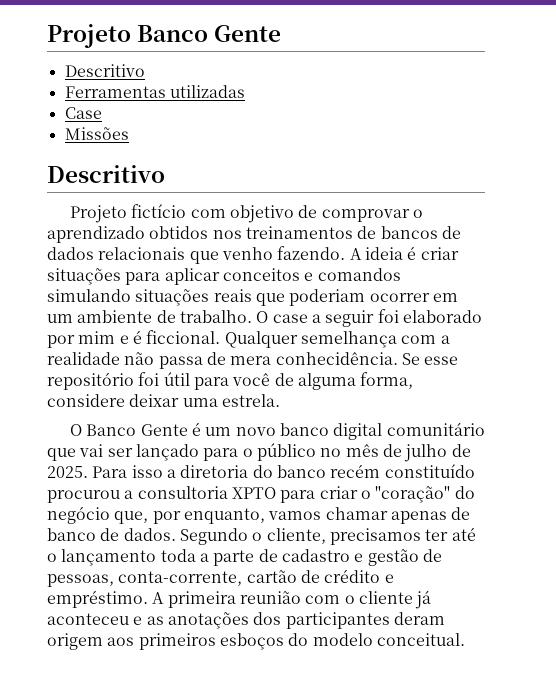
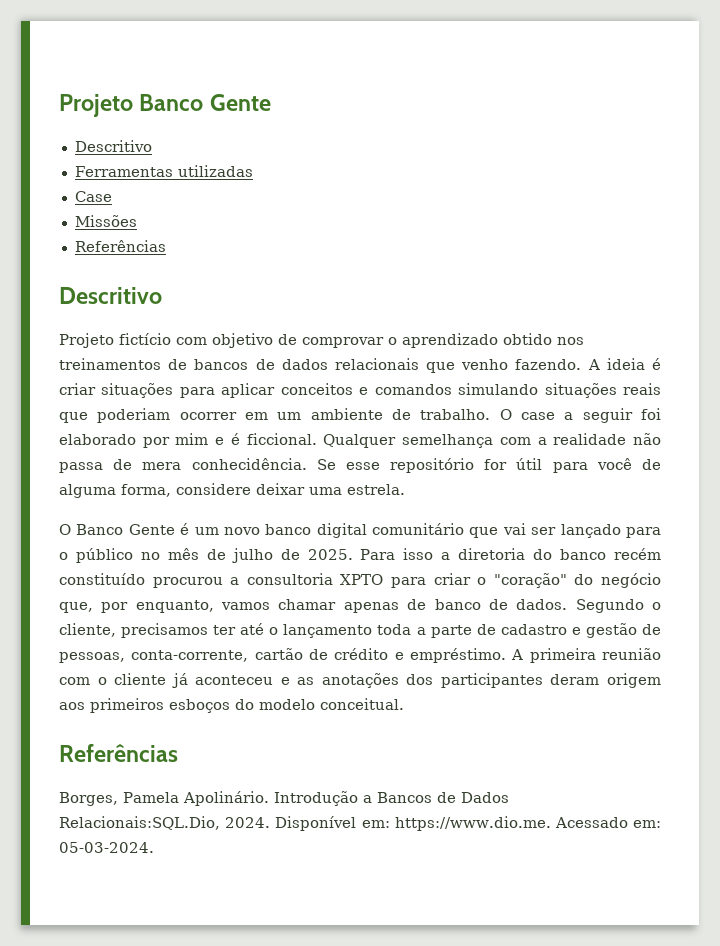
  Missões
+ Referências
- Projeto fictício com objetivo de comprovar o aprendizado obtidos nos treinamentos de bancos de dados relacionais que venho fazendo.
+ Projeto fictício com objetivo de comprovar o aprendizado obtido nos treinamentos de bancos de dados relacionais que venho fazendo.
- Se esse repositório foi útil para você de alguma forma, considere deixar uma estrela.
+ Se esse repositório for útil para você de alguma forma, considere deixar uma estrela.
  A primeira reunião com o cliente já aconteceu e as anotações dos participantes deram origem aos primeiros esboços do modelo conceitual.
+ Referências
+ Borges, Pamela Apolinário. Introdução a Bancos de Dados Relacionais:SQL.Dio, 2024. Disponível em: https://www.dio.me. Acessado em: 05-03-2024.

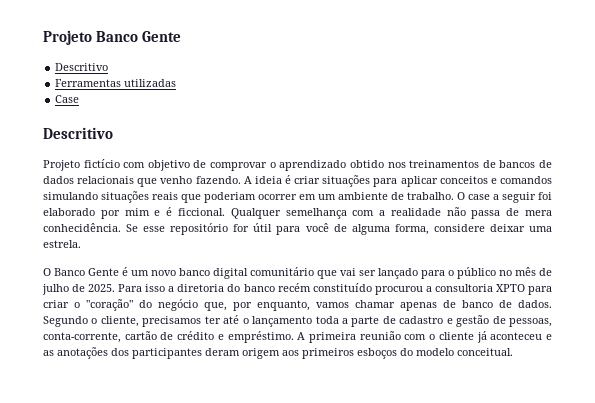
- Missões
- Referências
  A primeira reunião com o cliente já aconteceu e as anotações dos participantes deram origem aos primeiros esboços do modelo conceitual.
- Referências
- Borges, Pamela Apolinário. Introdução a Bancos de Dados Relacionais:SQL.Dio, 2024. Disponível em: https://www.dio.me. Acessado em: 05-03-2024.

